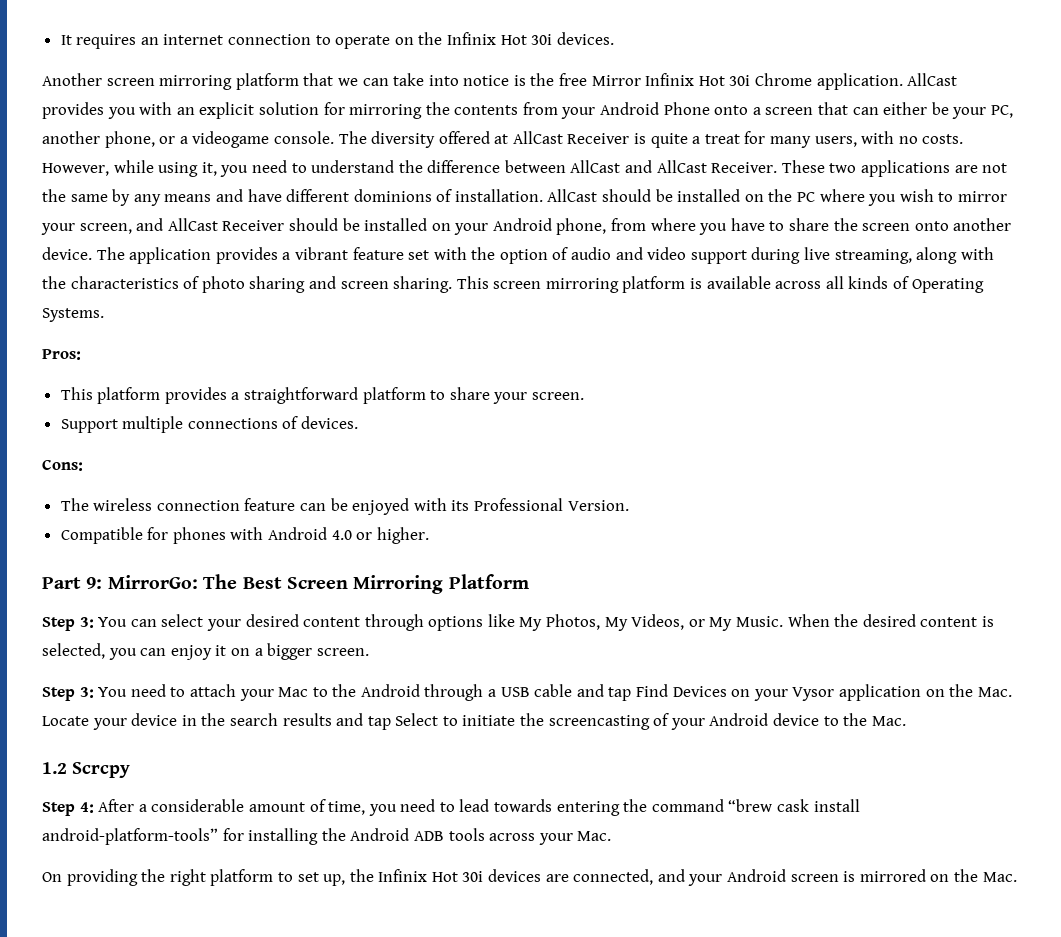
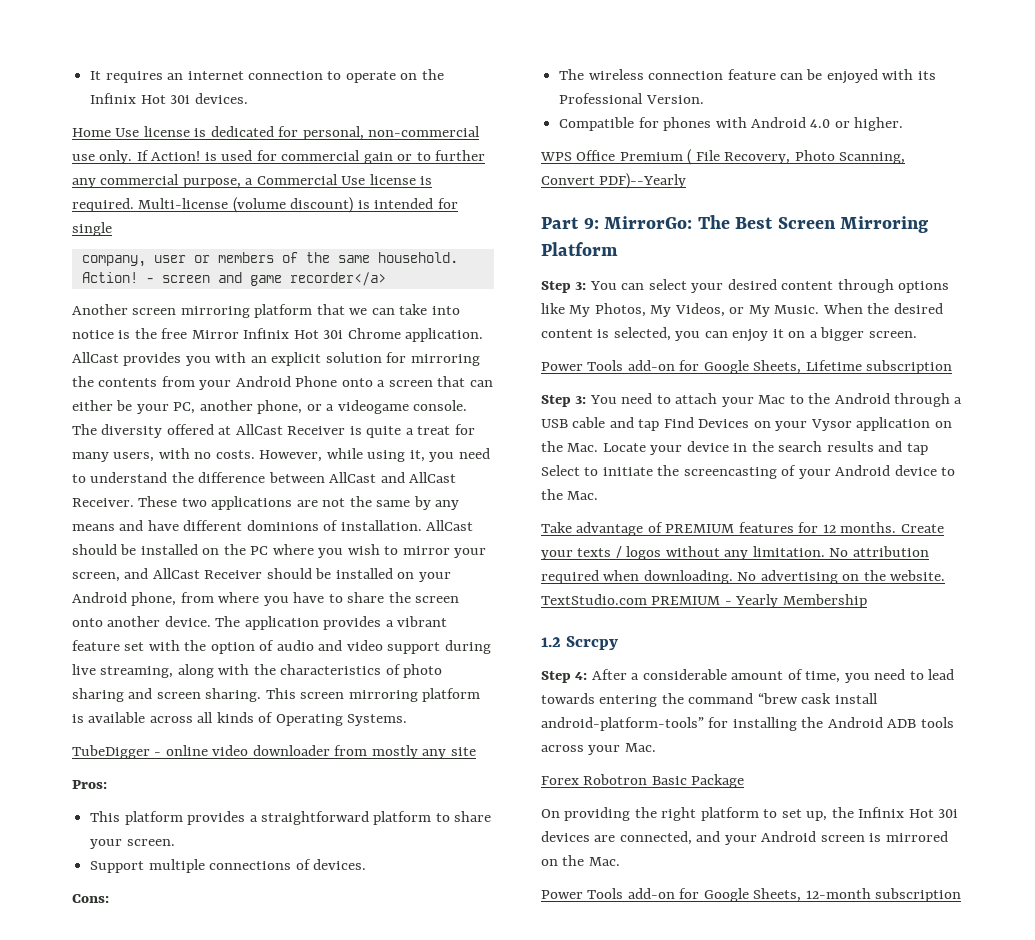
+ Home Use license is dedicated for personal, non-commercial use only. If Action! is used for commercial gain or to further any commercial purpose, a Commercial Use license is required. Multi-license (volume discount) is intended for single
+ company, user or members of the same household. Action! - screen and game recorder</a>
+ TubeDigger - online video downloader from mostly any site
+ WPS Office Premium ( File Recovery, Photo Scanning, Convert PDF)--Yearly
+ Power Tools add-on for Google Sheets, Lifetime subscription
+ Take advantage of PREMIUM features for 12 months. Create your texts / logos without any limitation. No attribution required when downloading. No advertising on the website. TextStudio.com PREMIUM - Yearly Membership
+ Forex Robotron Basic Package
+ Power Tools add-on for Google Sheets, 12-month subscription

